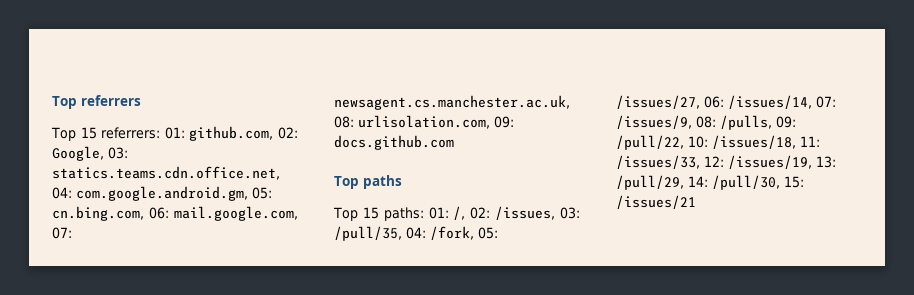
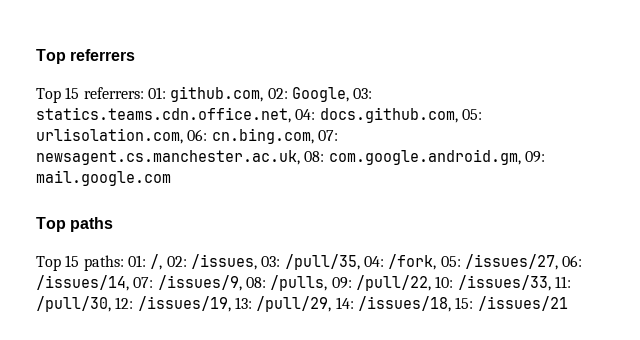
- Top 15 referrers: 01: github.com, 02: Google, 03: statics.teams.cdn.office.net, 04: com.google.android.gm, 05: cn.bing.com, 06: mail.google.com, 07: newsagent.cs.manchester.ac.uk, 08: urlisolation.com, 09: docs.github.com
+ Top 15 referrers: 01: github.com, 02: Google, 03: statics.teams.cdn.office.net, 04: docs.github.com, 05: urlisolation.com, 06: cn.bing.com, 07: newsagent.cs.manchester.ac.uk, 08: com.google.android.gm, 09: mail.google.com
- Top 15 paths: 01: /, 02: /issues, 03: /pull/35, 04: /fork, 05: /issues/27, 06: /issues/14, 07: /issues/9, 08: /pulls, 09: /pull/22, 10: /issues/18, 11: /issues/33, 12: /issues/19, 13: /pull/29, 14: /pull/30, 15: /issues/21
+ Top 15 paths: 01: /, 02: /issues, 03: /pull/35, 04: /fork, 05: /issues/27, 06: /issues/14, 07: /issues/9, 08: /pulls, 09: /pull/22, 10: /issues/33, 11: /pull/30, 12: /issues/19, 13: /pull/29, 14: /issues/18, 15: /issues/21

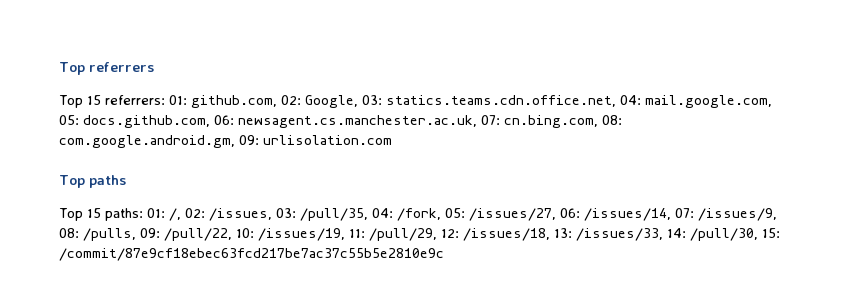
- Top 15 referrers: 01: github.com, 02: Google, 03: statics.teams.cdn.office.net, 04: docs.github.com, 05: urlisolation.com, 06: cn.bing.com, 07: newsagent.cs.manchester.ac.uk, 08: com.google.android.gm, 09: mail.google.com
+ Top 15 referrers: 01: github.com, 02: Google, 03: statics.teams.cdn.office.net, 04: mail.google.com, 05: docs.github.com, 06: newsagent.cs.manchester.ac.uk, 07: cn.bing.com, 08: com.google.android.gm, 09: urlisolation.com
- Top 15 paths: 01: /, 02: /issues, 03: /pull/35, 04: /fork, 05: /issues/27, 06: /issues/14, 07: /issues/9, 08: /pulls, 09: /pull/22, 10: /issues/33, 11: /pull/30, 12: /issues/19, 13: /pull/29, 14: /issues/18, 15: /issues/21
+ Top 15 paths: 01: /, 02: /issues, 03: /pull/35, 04: /fork, 05: /issues/27, 06: /issues/14, 07: /issues/9, 08: /pulls, 09: /pull/22, 10: /issues/19, 11: /pull/29, 12: /issues/18, 13: /issues/33, 14: /pull/30, 15: /commit/87e9cf18ebec63fcd217be7ac37c55b5e2810e9c

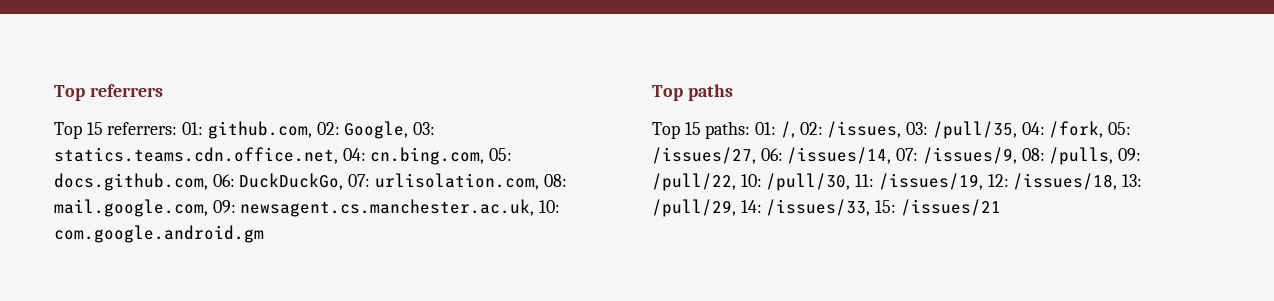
- Top 15 referrers: 01: github.com, 02: Google, 03: statics.teams.cdn.office.net, 04: mail.google.com, 05: docs.github.com, 06: newsagent.cs.manchester.ac.uk, 07: cn.bing.com, 08: com.google.android.gm, 09: urlisolation.com
+ Top 15 referrers: 01: github.com, 02: Google, 03: statics.teams.cdn.office.net, 04: cn.bing.com, 05: docs.github.com, 06: DuckDuckGo, 07: urlisolation.com, 08: mail.google.com, 09: newsagent.cs.manchester.ac.uk, 10: com.google.android.gm
- Top 15 paths: 01: /, 02: /issues, 03: /pull/35, 04: /fork, 05: /issues/27, 06: /issues/14, 07: /issues/9, 08: /pulls, 09: /pull/22, 10: /issues/19, 11: /pull/29, 12: /issues/18, 13: /issues/33, 14: /pull/30, 15: /commit/87e9cf18ebec63fcd217be7ac37c55b5e2810e9c
+ Top 15 paths: 01: /, 02: /issues, 03: /pull/35, 04: /fork, 05: /issues/27, 06: /issues/14, 07: /issues/9, 08: /pulls, 09: /pull/22, 10: /pull/30, 11: /issues/19, 12: /issues/18, 13: /pull/29, 14: /issues/33, 15: /issues/21

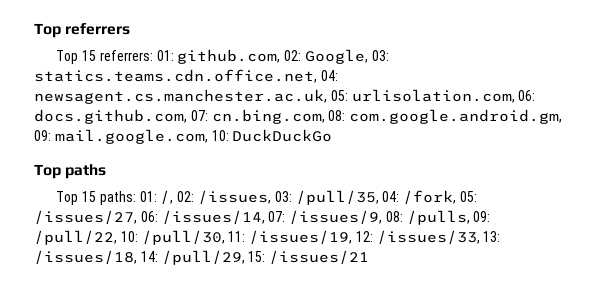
- Top 15 referrers: 01: github.com, 02: Google, 03: statics.teams.cdn.office.net, 04: cn.bing.com, 05: docs.github.com, 06: DuckDuckGo, 07: urlisolation.com, 08: mail.google.com, 09: newsagent.cs.manchester.ac.uk, 10: com.google.android.gm
+ Top 15 referrers: 01: github.com, 02: Google, 03: statics.teams.cdn.office.net, 04: newsagent.cs.manchester.ac.uk, 05: urlisolation.com, 06: docs.github.com, 07: cn.bing.com, 08: com.google.android.gm, 09: mail.google.com, 10: DuckDuckGo
- Top 15 paths: 01: /, 02: /issues, 03: /pull/35, 04: /fork, 05: /issues/27, 06: /issues/14, 07: /issues/9, 08: /pulls, 09: /pull/22, 10: /pull/30, 11: /issues/19, 12: /issues/18, 13: /pull/29, 14: /issues/33, 15: /issues/21
+ Top 15 paths: 01: /, 02: /issues, 03: /pull/35, 04: /fork, 05: /issues/27, 06: /issues/14, 07: /issues/9, 08: /pulls, 09: /pull/22, 10: /pull/30, 11: /issues/19, 12: /issues/33, 13: /issues/18, 14: /pull/29, 15: /issues/21

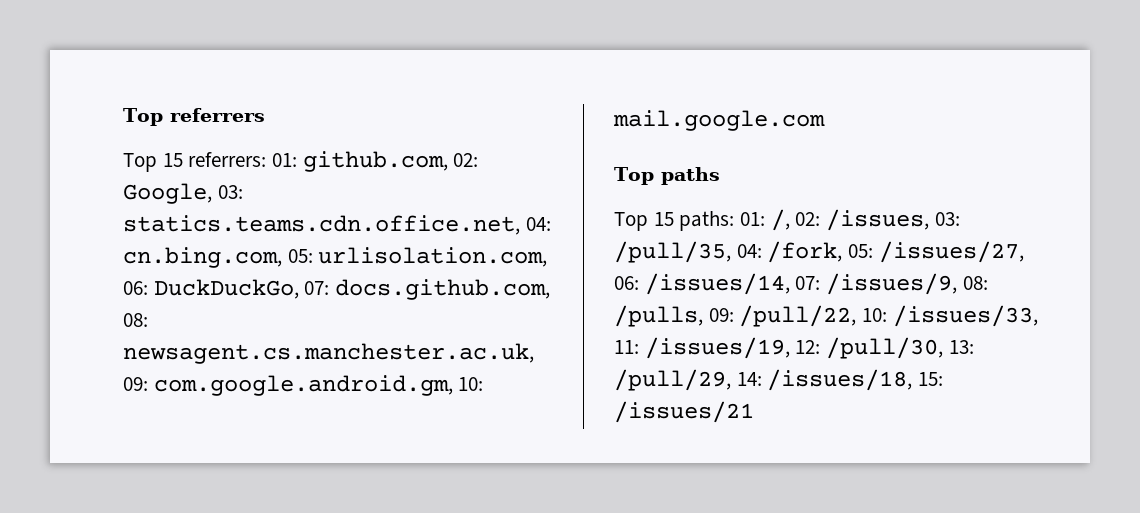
- Top 15 referrers: 01: github.com, 02: Google, 03: statics.teams.cdn.office.net, 04: newsagent.cs.manchester.ac.uk, 05: urlisolation.com, 06: docs.github.com, 07: cn.bing.com, 08: com.google.android.gm, 09: mail.google.com, 10: DuckDuckGo
+ Top 15 referrers: 01: github.com, 02: Google, 03: statics.teams.cdn.office.net, 04: cn.bing.com, 05: urlisolation.com, 06: DuckDuckGo, 07: docs.github.com, 08: newsagent.cs.manchester.ac.uk, 09: com.google.android.gm, 10: mail.google.com
- Top 15 paths: 01: /, 02: /issues, 03: /pull/35, 04: /fork, 05: /issues/27, 06: /issues/14, 07: /issues/9, 08: /pulls, 09: /pull/22, 10: /pull/30, 11: /issues/19, 12: /issues/33, 13: /issues/18, 14: /pull/29, 15: /issues/21
+ Top 15 paths: 01: /, 02: /issues, 03: /pull/35, 04: /fork, 05: /issues/27, 06: /issues/14, 07: /issues/9, 08: /pulls, 09: /pull/22, 10: /issues/33, 11: /issues/19, 12: /pull/30, 13: /pull/29, 14: /issues/18, 15: /issues/21

